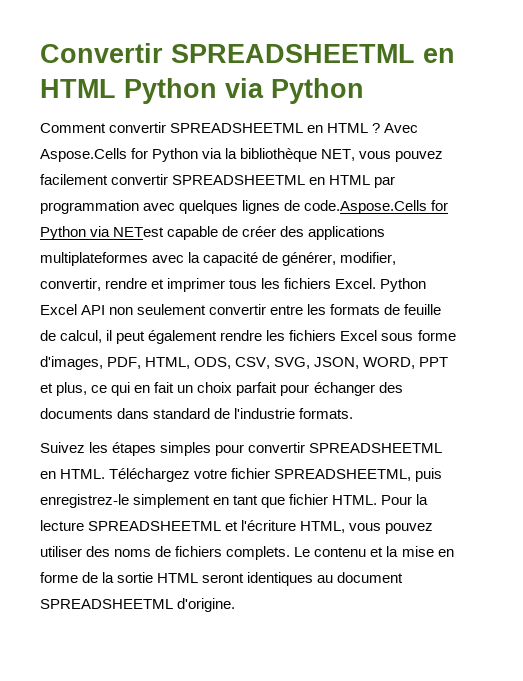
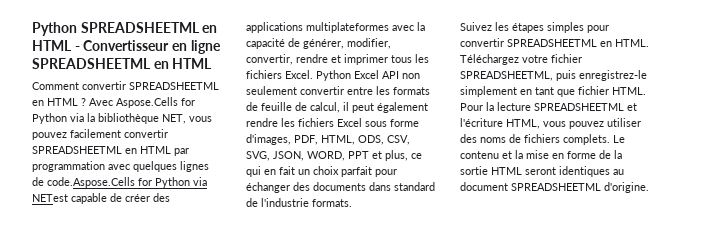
- Convertir SPREADSHEETML en HTML Python via Python
+ Python SPREADSHEETML en HTML - Convertisseur en ligne SPREADSHEETML en HTML

